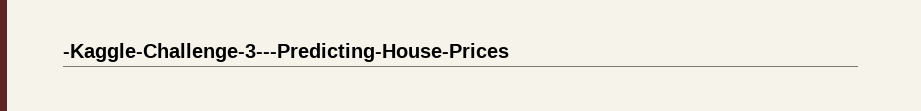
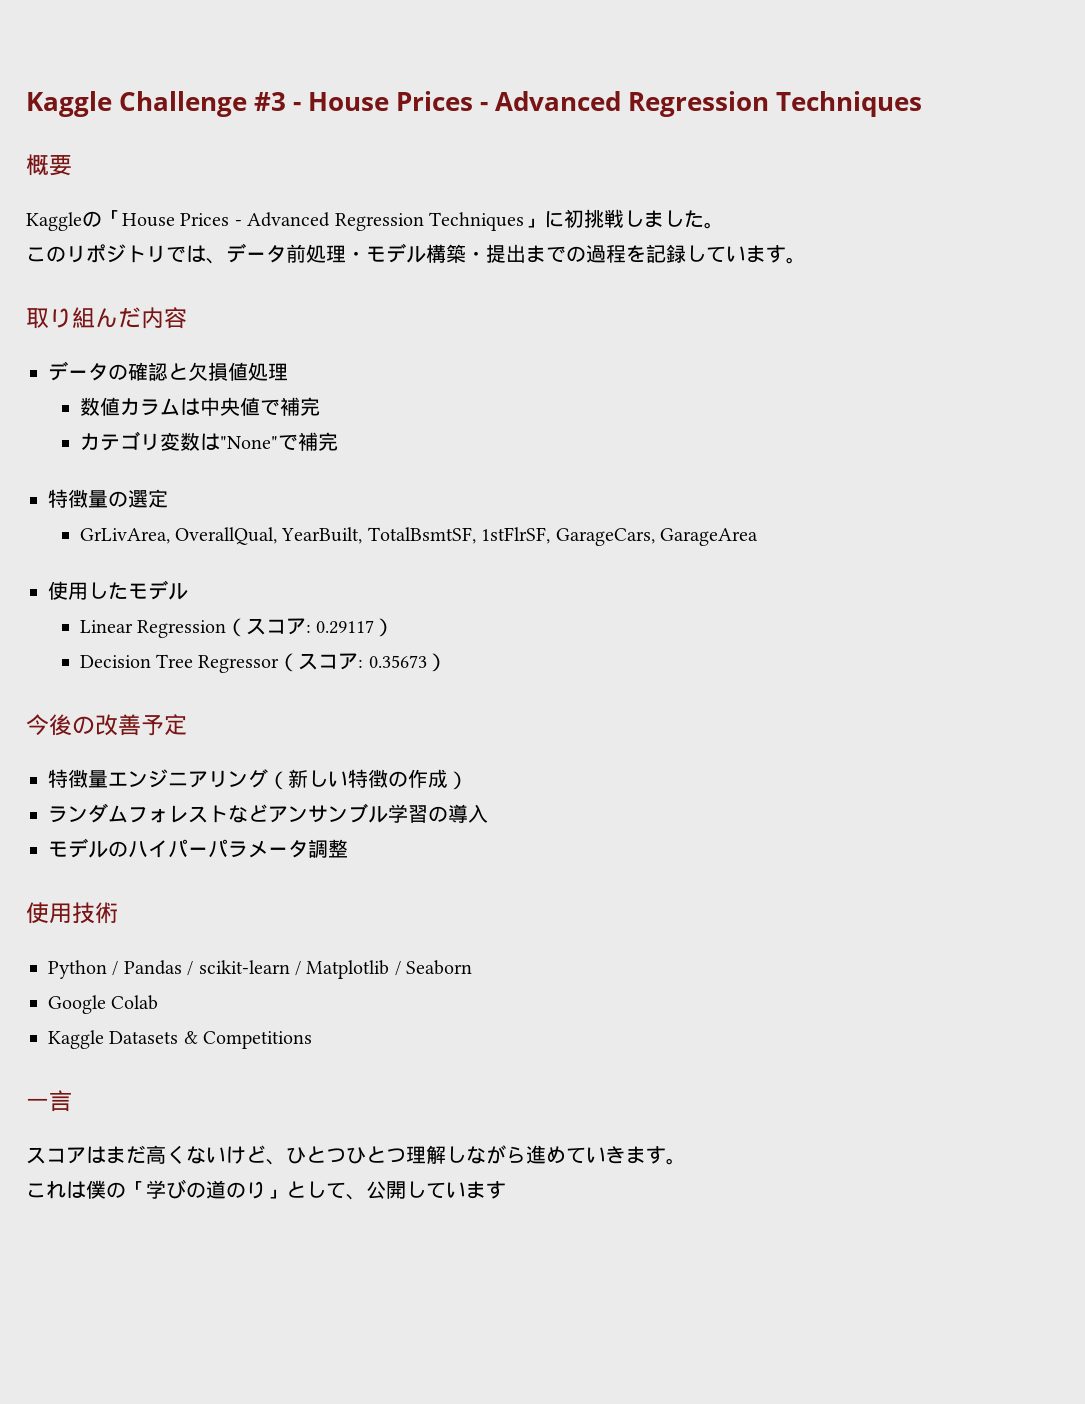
- -Kaggle-Challenge-3---Predicting-House-Prices
+ Kaggle Challenge #3 - House Prices - Advanced Regression Techniques
+ 概要
+ Kaggleの「House Prices - Advanced Regression Techniques」に初挑戦しました。
+ このリポジトリでは、データ前処理・モデル構築・提出までの過程を記録しています。
+ 取り組んだ内容
+ データの確認と欠損値処理
+ 数値カラムは中央値で補完
+ カテゴリ変数は"None"で補完
+ 特徴量の選定
+ GrLivArea, OverallQual, YearBuilt, TotalBsmtSF, 1stFlrSF, GarageCars, GarageArea
+ 使用したモデル
+ Linear Regression（スコア: 0.29117）
+ Decision Tree Regressor（スコア: 0.35673）
+ 今後の改善予定
+ 特徴量エンジニアリング（新しい特徴の作成）
+ ランダムフォレストなどアンサンブル学習の導入
+ モデルのハイパーパラメータ調整
+ 使用技術
+ Python / Pandas / scikit-learn / Matplotlib / Seaborn
+ Google Colab
+ Kaggle Datasets & Competitions
+ 一言
+ スコアはまだ高くないけど、ひとつひとつ理解しながら進めていきます。
+ これは僕の「学びの道のり」として、公開しています

